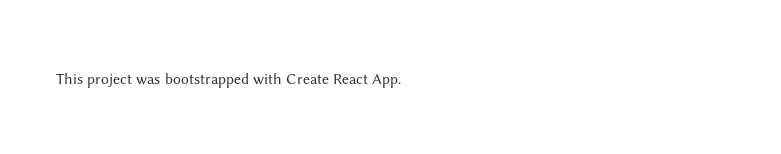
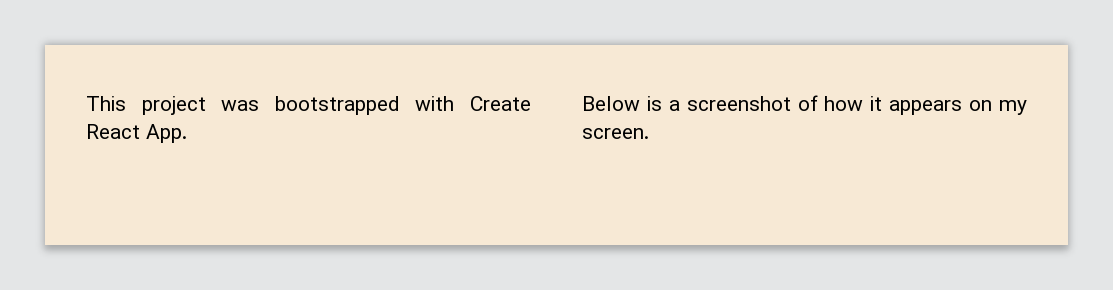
+ Below is a screenshot of how it appears on my screen.

